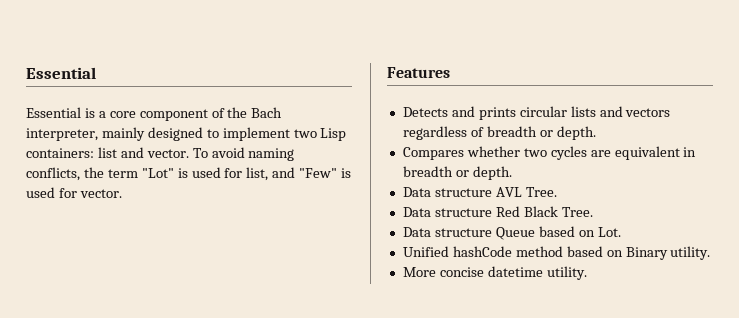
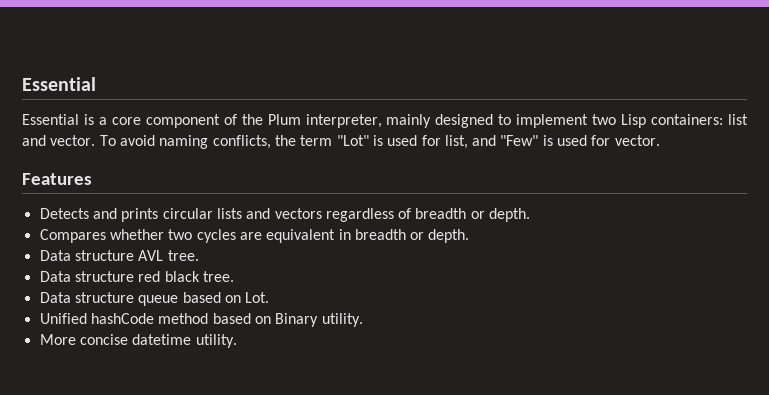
- Essential is a core component of the Bach interpreter, mainly designed to implement two Lisp containers: list and vector.
+ Essential is a core component of the Plum interpreter, mainly designed to implement two Lisp containers: list and vector.
- Data structure AVL Tree.
- Data structure Red Black Tree.
- Data structure Queue based on Lot.
+ Data structure AVL tree.
+ Data structure red black tree.
+ Data structure queue based on Lot.

